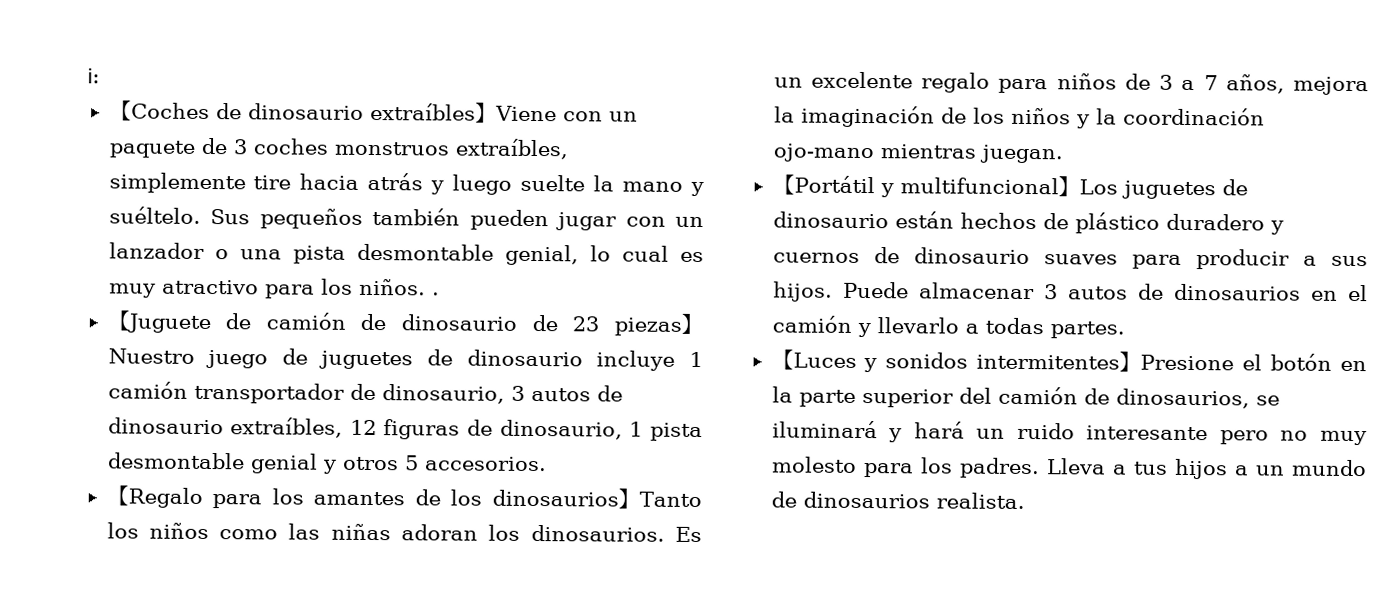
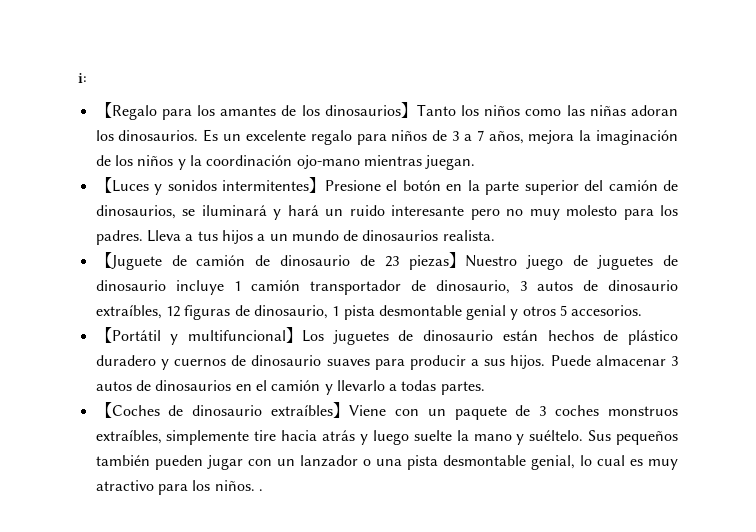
+ 【Regalo para los amantes de los dinosaurios】Tanto los niños como las niñas adoran los dinosaurios. Es un excelente regalo para niños de 3 a 7 años, mejora la imaginación de los niños y la coordinación ojo-mano mientras juegan.
+ 【Luces y sonidos intermitentes】Presione el botón en la parte superior del camión de dinosaurios, se iluminará y hará un ruido interesante pero no muy molesto para los padres. Lleva a tus hijos a un mundo de dinosaurios realista.
+ 【Juguete de camión de dinosaurio de 23 piezas】Nuestro juego de juguetes de dinosaurio incluye 1 camión transportador de dinosaurio, 3 autos de dinosaurio extraíbles, 12 figuras de dinosaurio, 1 pista desmontable genial y otros 5 accesorios.
+ 【Portátil y multifuncional】Los juguetes de dinosaurio están hechos de plástico duradero y cuernos de dinosaurio suaves para producir a sus hijos. Puede almacenar 3 autos de dinosaurios en el camión y llevarlo a todas partes.
- 【Juguete de camión de dinosaurio de 23 piezas】Nuestro juego de juguetes de dinosaurio incluye 1 camión transportador de dinosaurio, 3 autos de dinosaurio extraíbles, 12 figuras de dinosaurio, 1 pista desmontable genial y otros 5 accesorios.
- 【Regalo para los amantes de los dinosaurios】Tanto los niños como las niñas adoran los dinosaurios. Es un excelente regalo para niños de 3 a 7 años, mejora la imaginación de los niños y la coordinación ojo-mano mientras juegan.
- 【Portátil y multifuncional】Los juguetes de dinosaurio están hechos de plástico duradero y cuernos de dinosaurio suaves para producir a sus hijos. Puede almacenar 3 autos de dinosaurios en el camión y llevarlo a todas partes.
- 【Luces y sonidos intermitentes】Presione el botón en la parte superior del camión de dinosaurios, se iluminará y hará un ruido interesante pero no muy molesto para los padres. Lleva a tus hijos a un mundo de dinosaurios realista.

